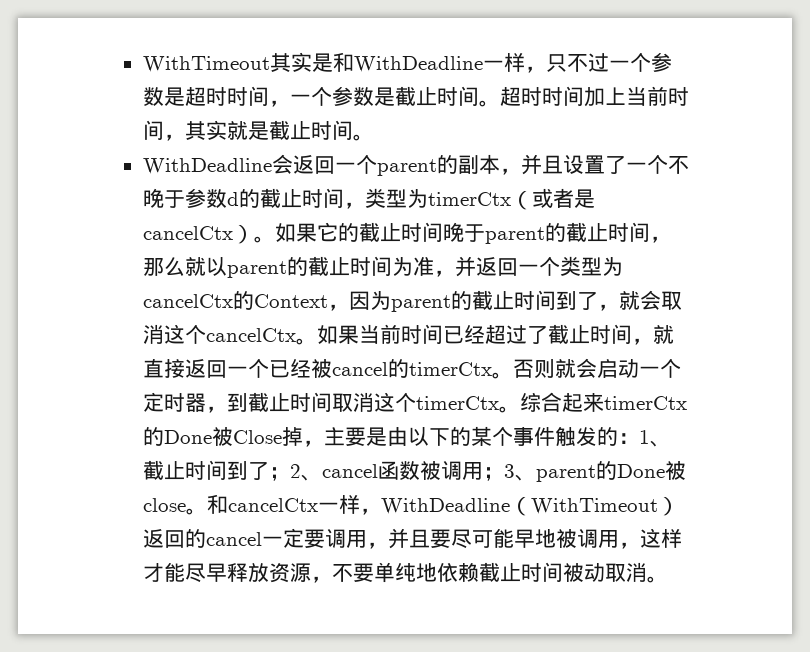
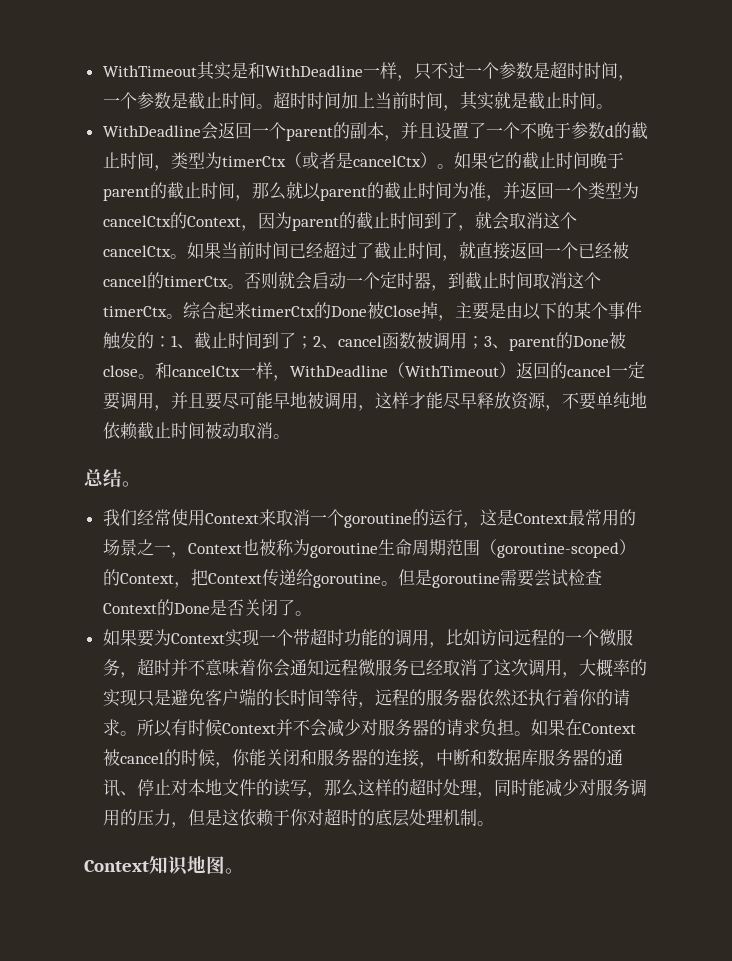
+ 总结。
+ 我们经常使用Context来取消一个goroutine的运行，这是Context最常用的场景之一，Context也被称为goroutine生命周期范围（goroutine-scoped）的Context，把Context传递给goroutine。但是goroutine需要尝试检查Context的Done是否关闭了。
+ 如果要为Context实现一个带超时功能的调用，比如访问远程的一个微服务，超时并不意味着你会通知远程微服务已经取消了这次调用，大概率的实现只是避免客户端的长时间等待，远程的服务器依然还执行着你的请求。所以有时候Context并不会减少对服务器的请求负担。如果在Context被cancel的时候，你能关闭和服务器的连接，中断和数据库服务器的通讯、停止对本地文件的读写，那么这样的超时处理，同时能减少对服务调用的压力，但是这依赖于你对超时的底层处理机制。
+ Context知识地图。

